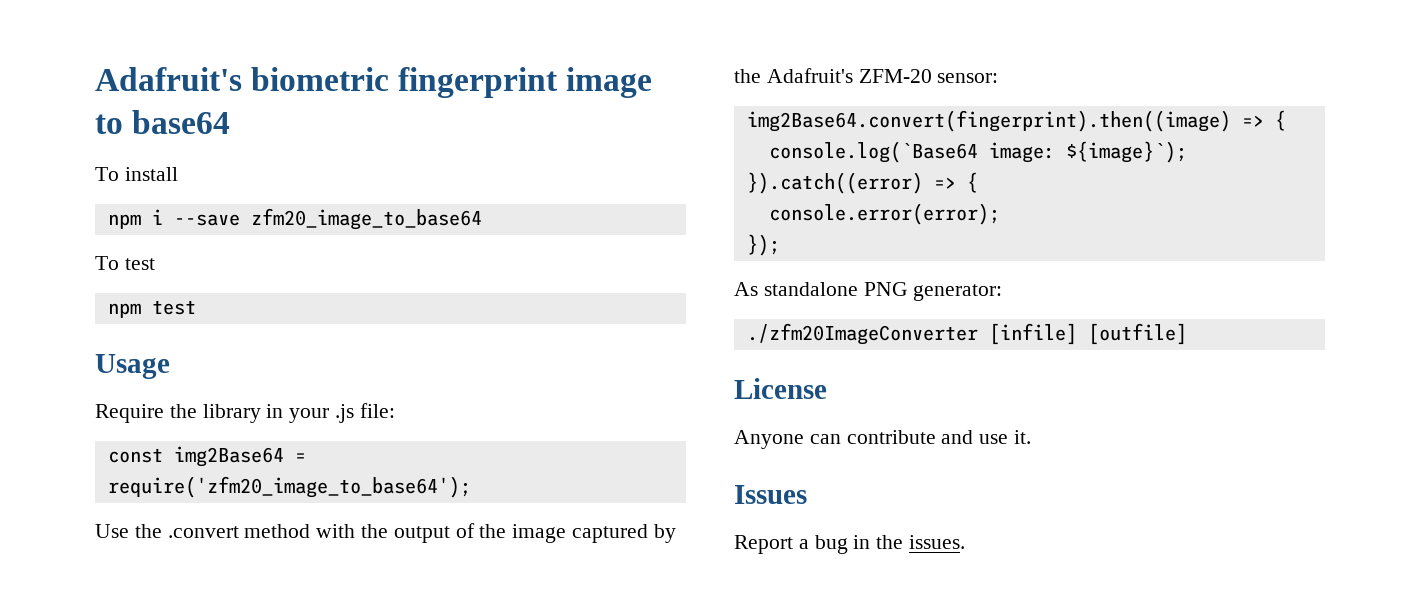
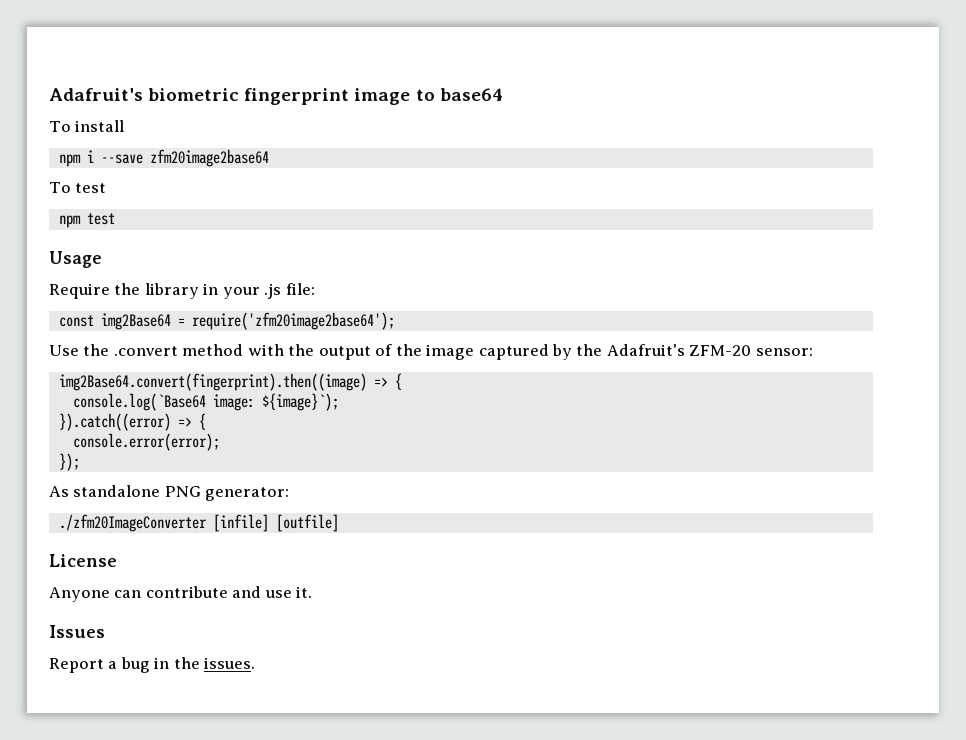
- npm i --save zfm20_image_to_base64
+ npm i --save zfm20image2base64
- const img2Base64 = require('zfm20_image_to_base64');
+ const img2Base64 = require('zfm20image2base64');

